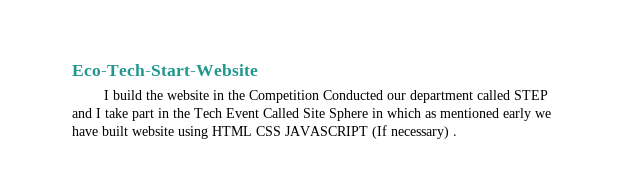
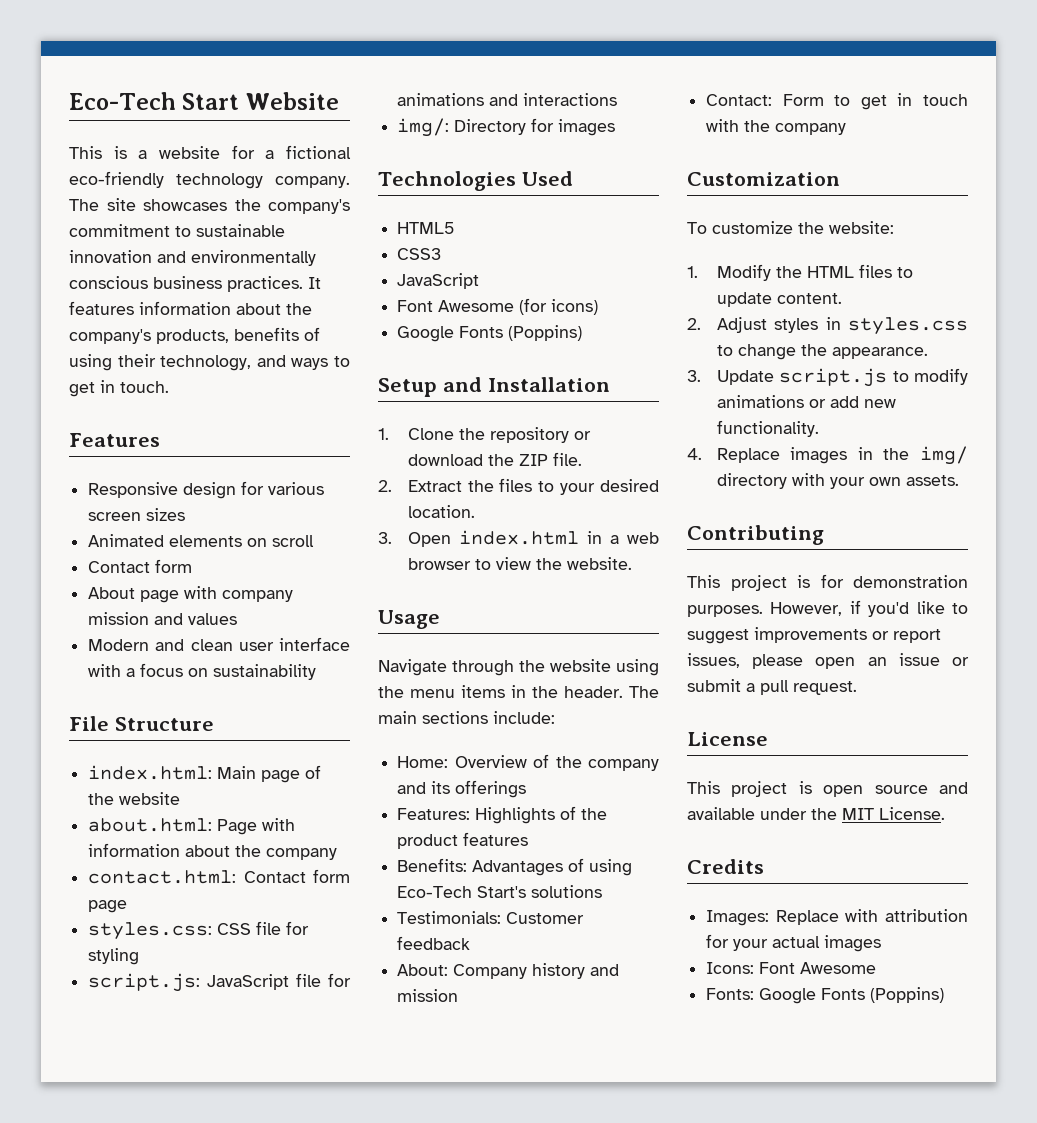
- Eco-Tech-Start-Website
- I build the website in the Competition Conducted our department called STEP and I take part in the Tech Event Called Site Sphere in which as mentioned early we have built website using HTML CSS JAVASCRIPT (If necessary) .
+ Eco-Tech Start Website
+ This is a website for a fictional eco-friendly technology company. The site showcases the company's commitment to sustainable innovation and environmentally conscious business practices. It features information about the company's products, benefits of using their technology, and ways to get in touch.
+ Features
+ Responsive design for various screen sizes
+ Animated elements on scroll
+ Contact form
+ About page with company mission and values
+ Modern and clean user interface with a focus on sustainability
+ File Structure
+ index.html: Main page of the website
+ about.html: Page with information about the company
+ contact.html: Contact form page
+ styles.css: CSS file for styling
+ script.js: JavaScript file for animations and interactions
+ img/: Directory for images
+ Technologies Used
+ HTML5
+ CSS3
+ JavaScript
+ Font Awesome (for icons)
+ Google Fonts (Poppins)
+ Setup and Installation
+ 1. Clone the repository or download the ZIP file.
+ 2. Extract the files to your desired location.
+ 3. Open index.html in a web browser to view the website.
+ Usage
+ Navigate through the website using the menu items in the header. The main sections include:
+ Home: Overview of the company and its offerings
+ Features: Highlights of the product features
+ Benefits: Advantages of using Eco-Tech Start's solutions
+ Testimonials: Customer feedback
+ About: Company history and mission
+ Contact: Form to get in touch with the company
+ Customization
+ To customize the website:
+ 1. Modify the HTML files to update content.
+ 2. Adjust styles in styles.css to change the appearance.
+ 3. Update script.js to modify animations or add new functionality.
+ 4. Replace images in the img/ directory with your own assets.
+ Contributing
+ This project is for demonstration purposes. However, if you'd like to suggest improvements or report issues, please open an issue or submit a pull request.
+ License
+ This project is open source and available under the MIT License.
+ Credits
+ Images: Replace with attribution for your actual images
+ Icons: Font Awesome
+ Fonts: Google Fonts (Poppins)

